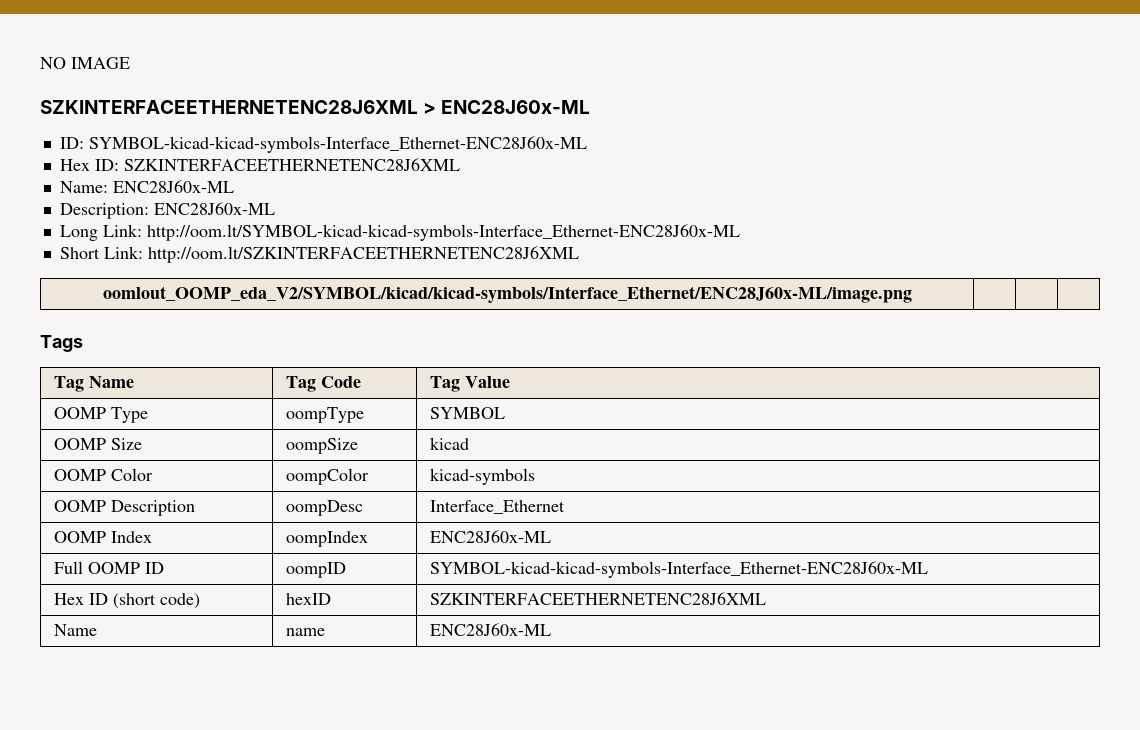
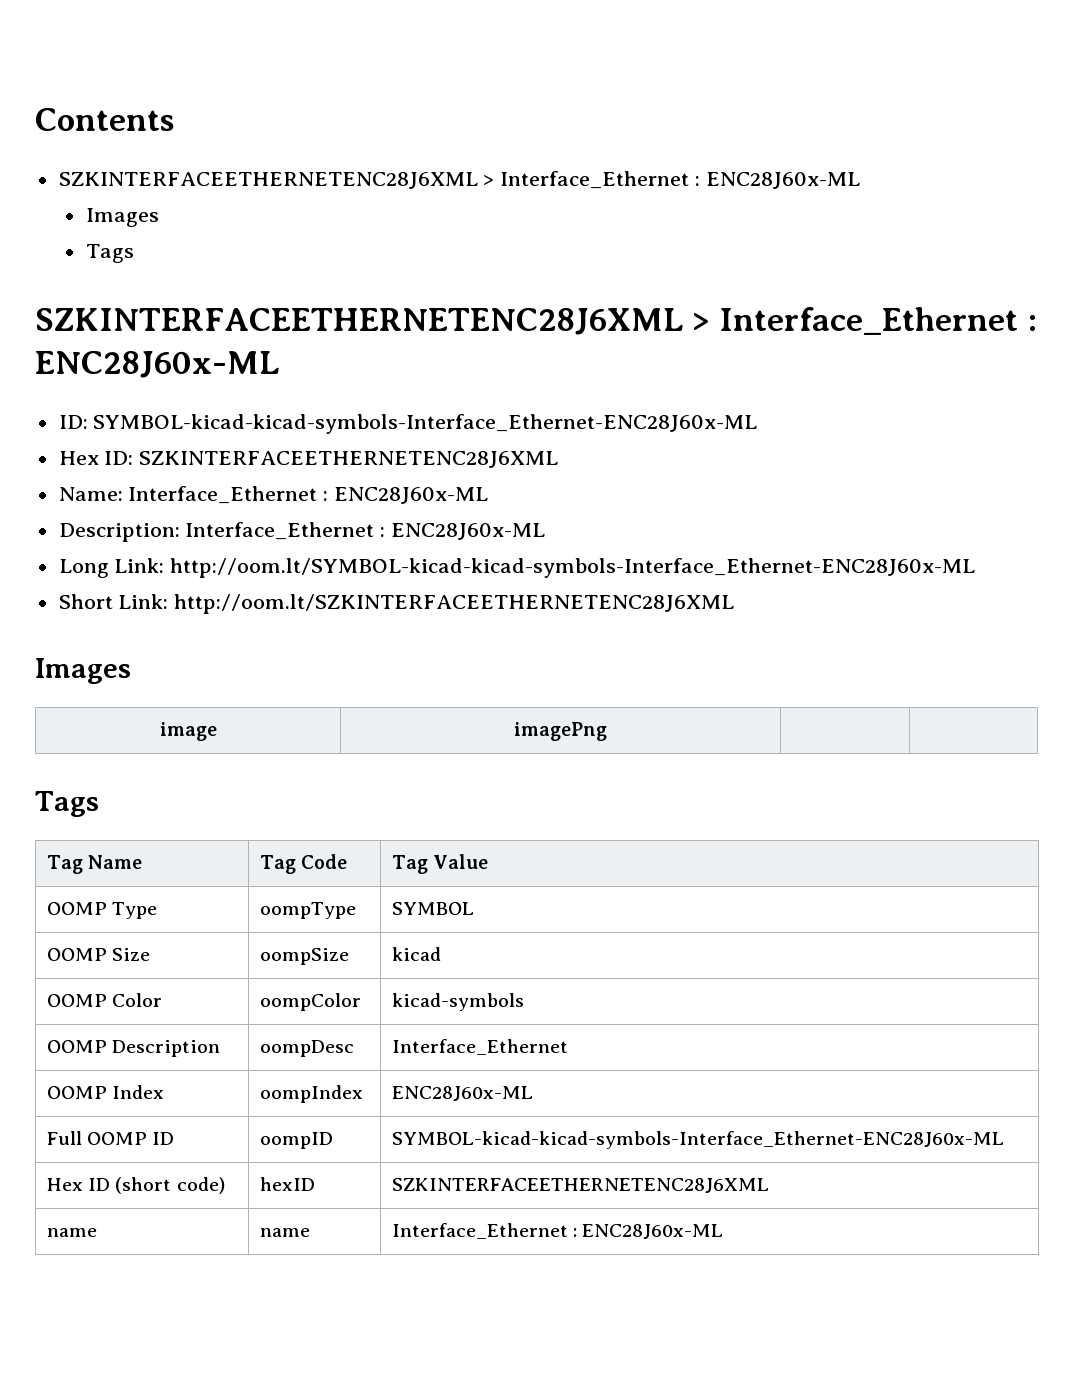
- NO IMAGE
- SZKINTERFACEETHERNETENC28J6XML > ENC28J60x-ML
+ Contents
+ SZKINTERFACEETHERNETENC28J6XML > Interface_Ethernet : ENC28J60x-ML
+ Images
+ Tags
+ SZKINTERFACEETHERNETENC28J6XML > Interface_Ethernet : ENC28J60x-ML
- Name: ENC28J60x-ML
+ Name: Interface_Ethernet : ENC28J60x-ML
- Description: ENC28J60x-ML
+ Description: Interface_Ethernet : ENC28J60x-ML
  Short Link: http://oom.lt/SZKINTERFACEETHERNETENC28J6XML
- oomlout_OOMP_eda_V2/SYMBOL/kicad/kicad-symbols/Interface_Ethernet/ENC28J60x-ML/image.png | | |
+ Images
+ image | imagePng | |
- Name | name | ENC28J60x-ML
+ name | name | Interface_Ethernet : ENC28J60x-ML

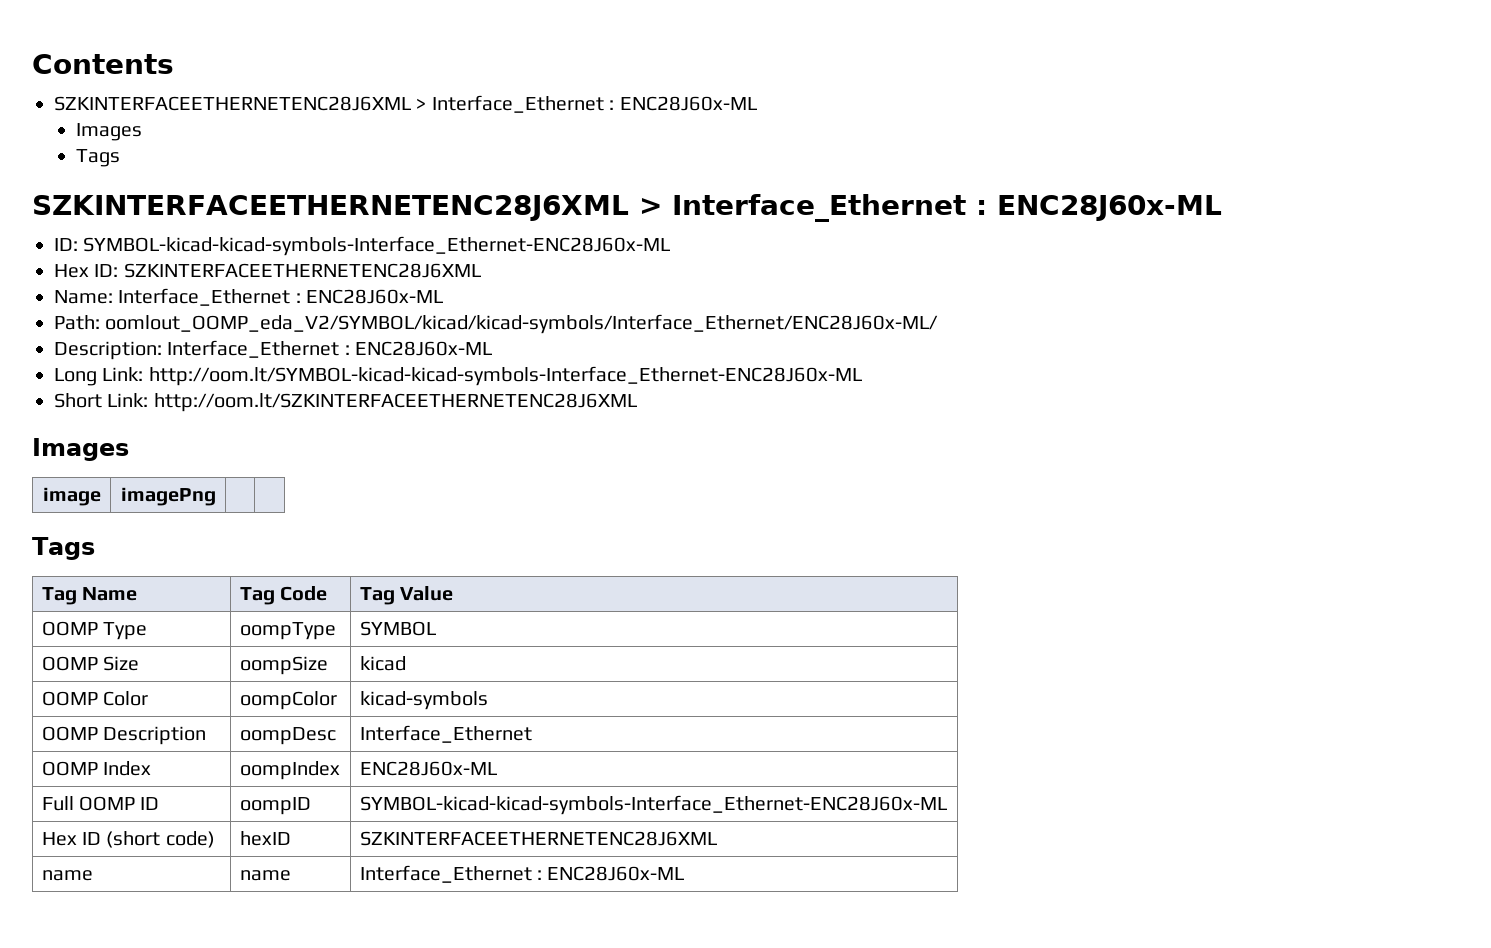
+ Path: oomlout_OOMP_eda_V2/SYMBOL/kicad/kicad-symbols/Interface_Ethernet/ENC28J60x-ML/

